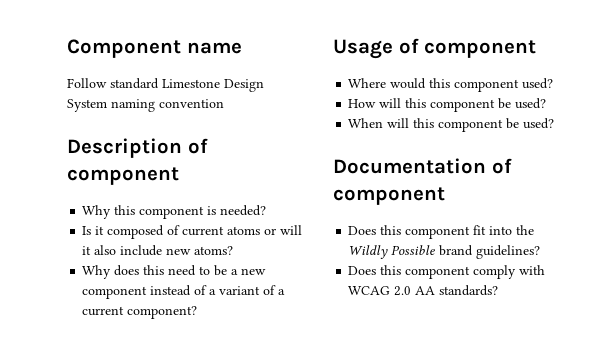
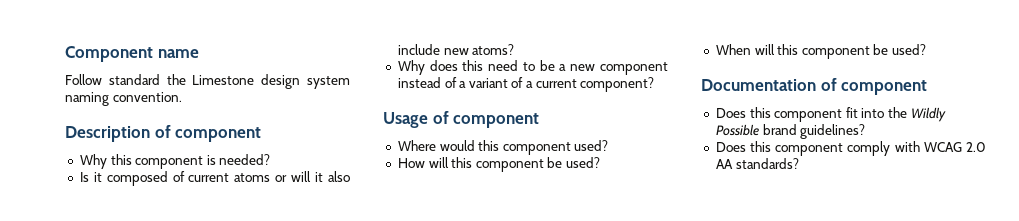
- Follow standard Limestone Design System naming convention
+ Follow standard the Limestone design system naming convention.

